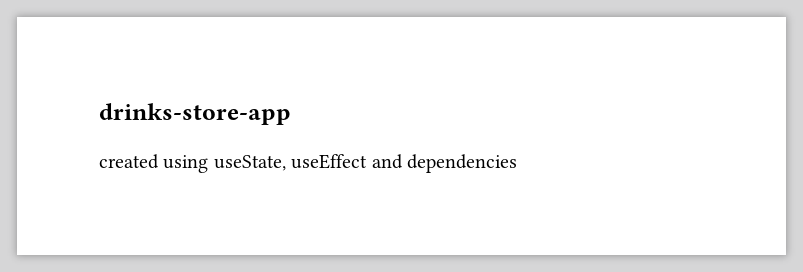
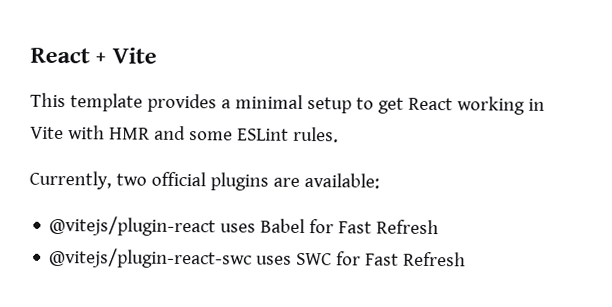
- drinks-store-app
- created using useState, useEffect and dependencies
+ React + Vite
+ This template provides a minimal setup to get React working in Vite with HMR and some ESLint rules.
+ Currently, two official plugins are available:
+ @vitejs/plugin-react uses Babel for Fast Refresh
+ @vitejs/plugin-react-swc uses SWC for Fast Refresh

